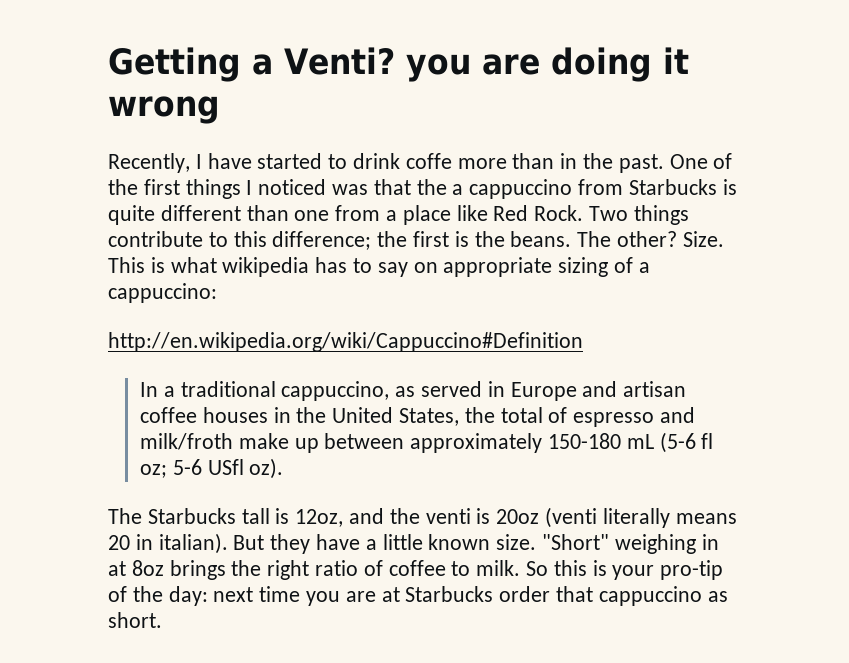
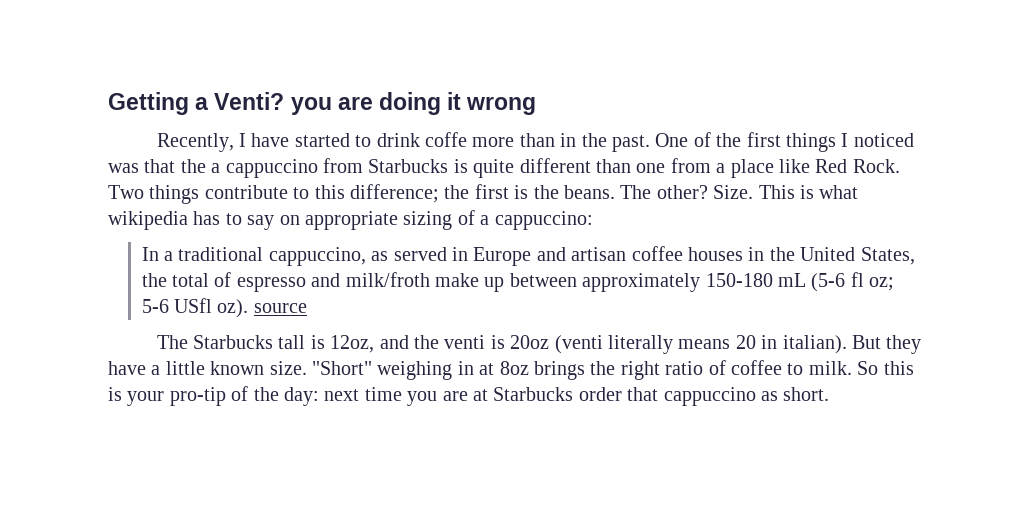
- http://en.wikipedia.org/wiki/Cappuccino#Definition
- In a traditional cappuccino, as served in Europe and artisan coffee houses in the United States, the total of espresso and milk/froth make up between approximately 150-180 mL (5-6 fl oz; 5-6 USfl oz).
+ In a traditional cappuccino, as served in Europe and artisan coffee houses in the United States, the total of espresso and milk/froth make up between approximately 150-180 mL (5-6 fl oz; 5-6 USfl oz). source

